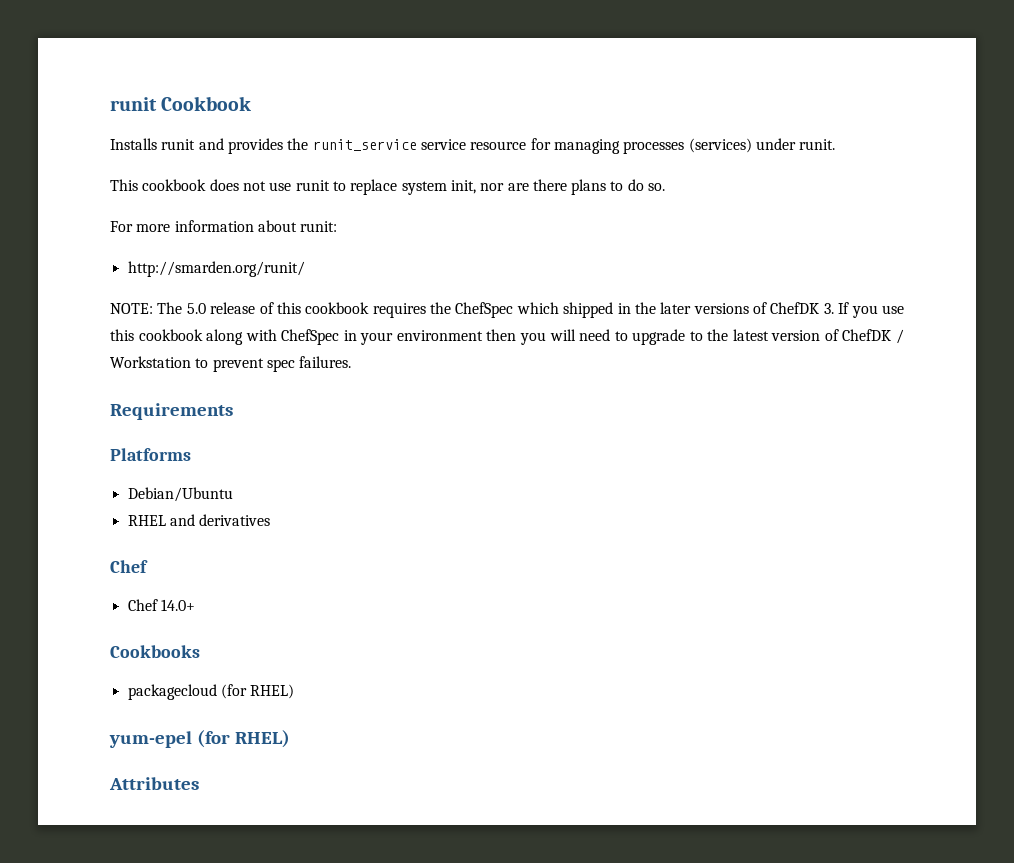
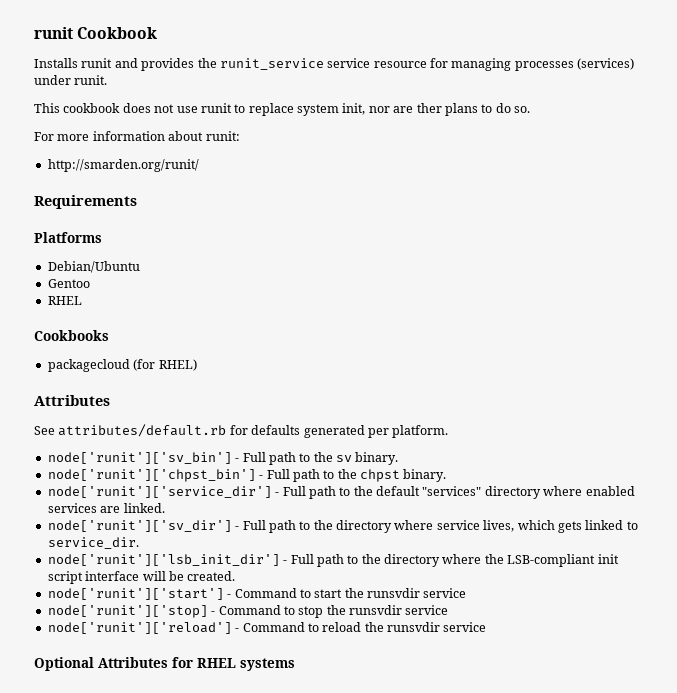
- This cookbook does not use runit to replace system init, nor are there plans to do so.
+ This cookbook does not use runit to replace system init, nor are ther plans to do so.
- NOTE: The 5.0 release of this cookbook requires the ChefSpec which shipped in the later versions of ChefDK 3. If you use this cookbook along with ChefSpec in your environment then you will need to upgrade to the latest version of ChefDK / Workstation to prevent spec failures.
- RHEL and derivatives
- Chef
- Chef 14.0+
+ Gentoo
+ RHEL
  packagecloud (for RHEL)
- yum-epel (for RHEL)
  Attributes
+ See attributes/default.rb for defaults generated per platform.
+ node['runit']['sv_bin'] - Full path to the sv binary.
+ node['runit']['chpst_bin'] - Full path to the chpst binary.
+ node['runit']['service_dir'] - Full path to the default "services" directory where enabled services are linked.
+ node['runit']['sv_dir'] - Full path to the directory where service lives, which gets linked to service_dir.
+ node['runit']['lsb_init_dir'] - Full path to the directory where the LSB-compliant init script interface will be created.
+ node['runit']['start'] - Command to start the runsvdir service
+ node['runit']['stop] - Command to stop the runsvdir service
+ node['runit']['reload'] - Command to reload the runsvdir service
+ Optional Attributes for RHEL systems

